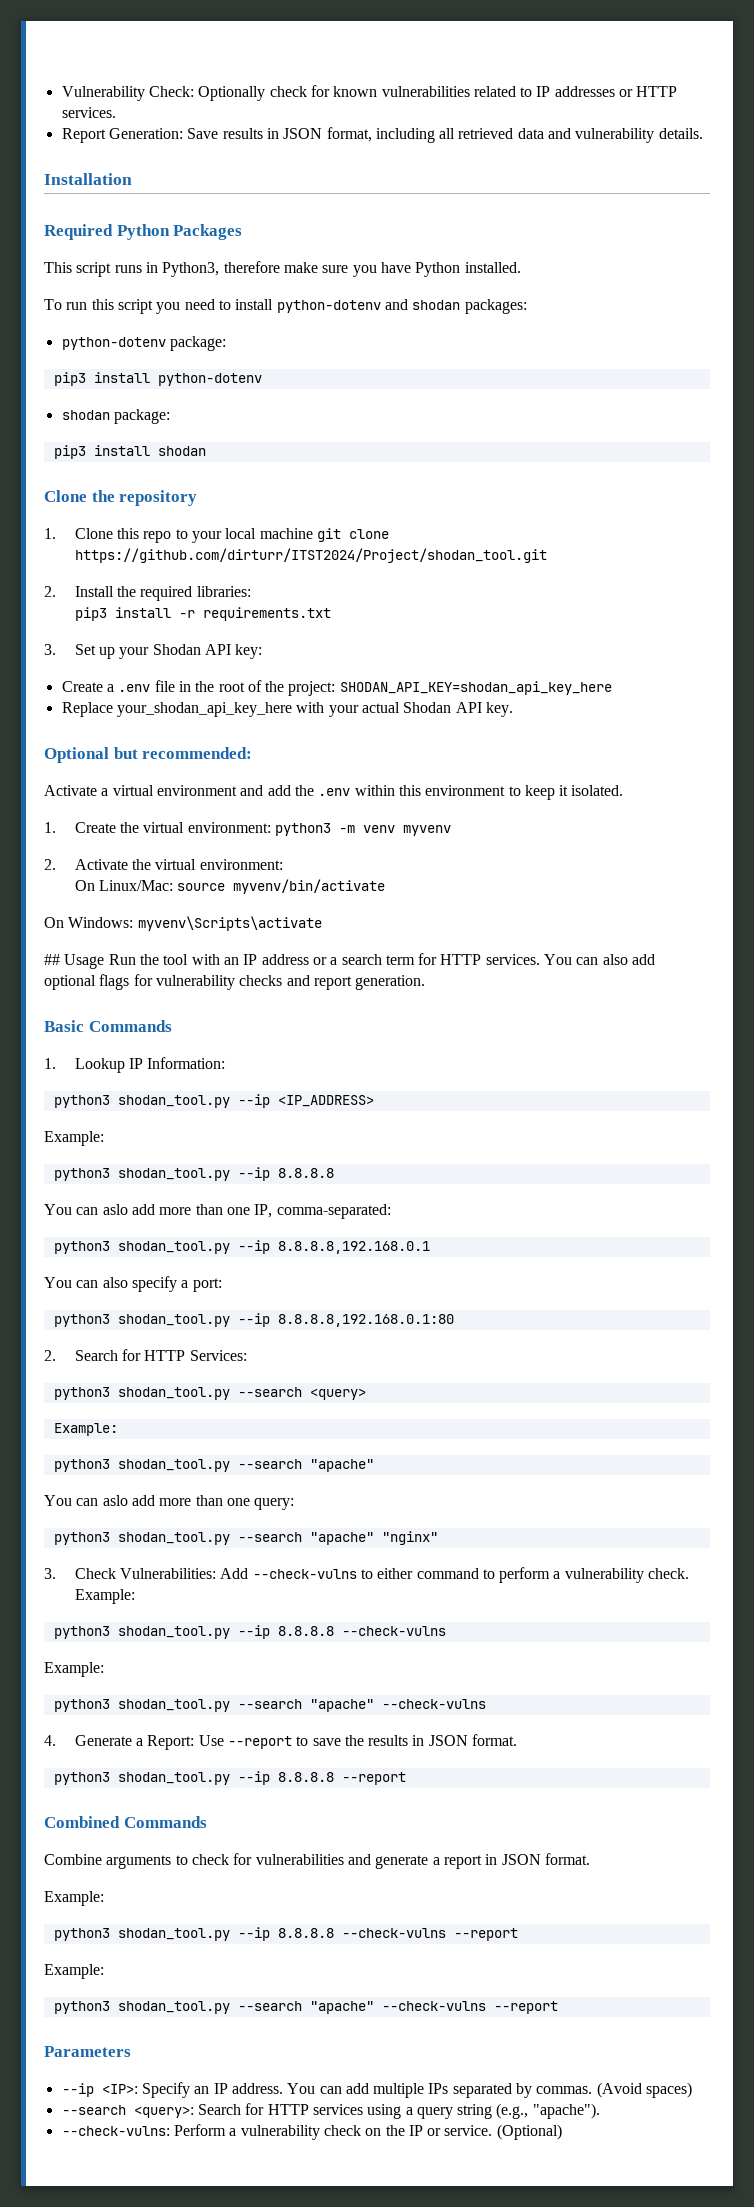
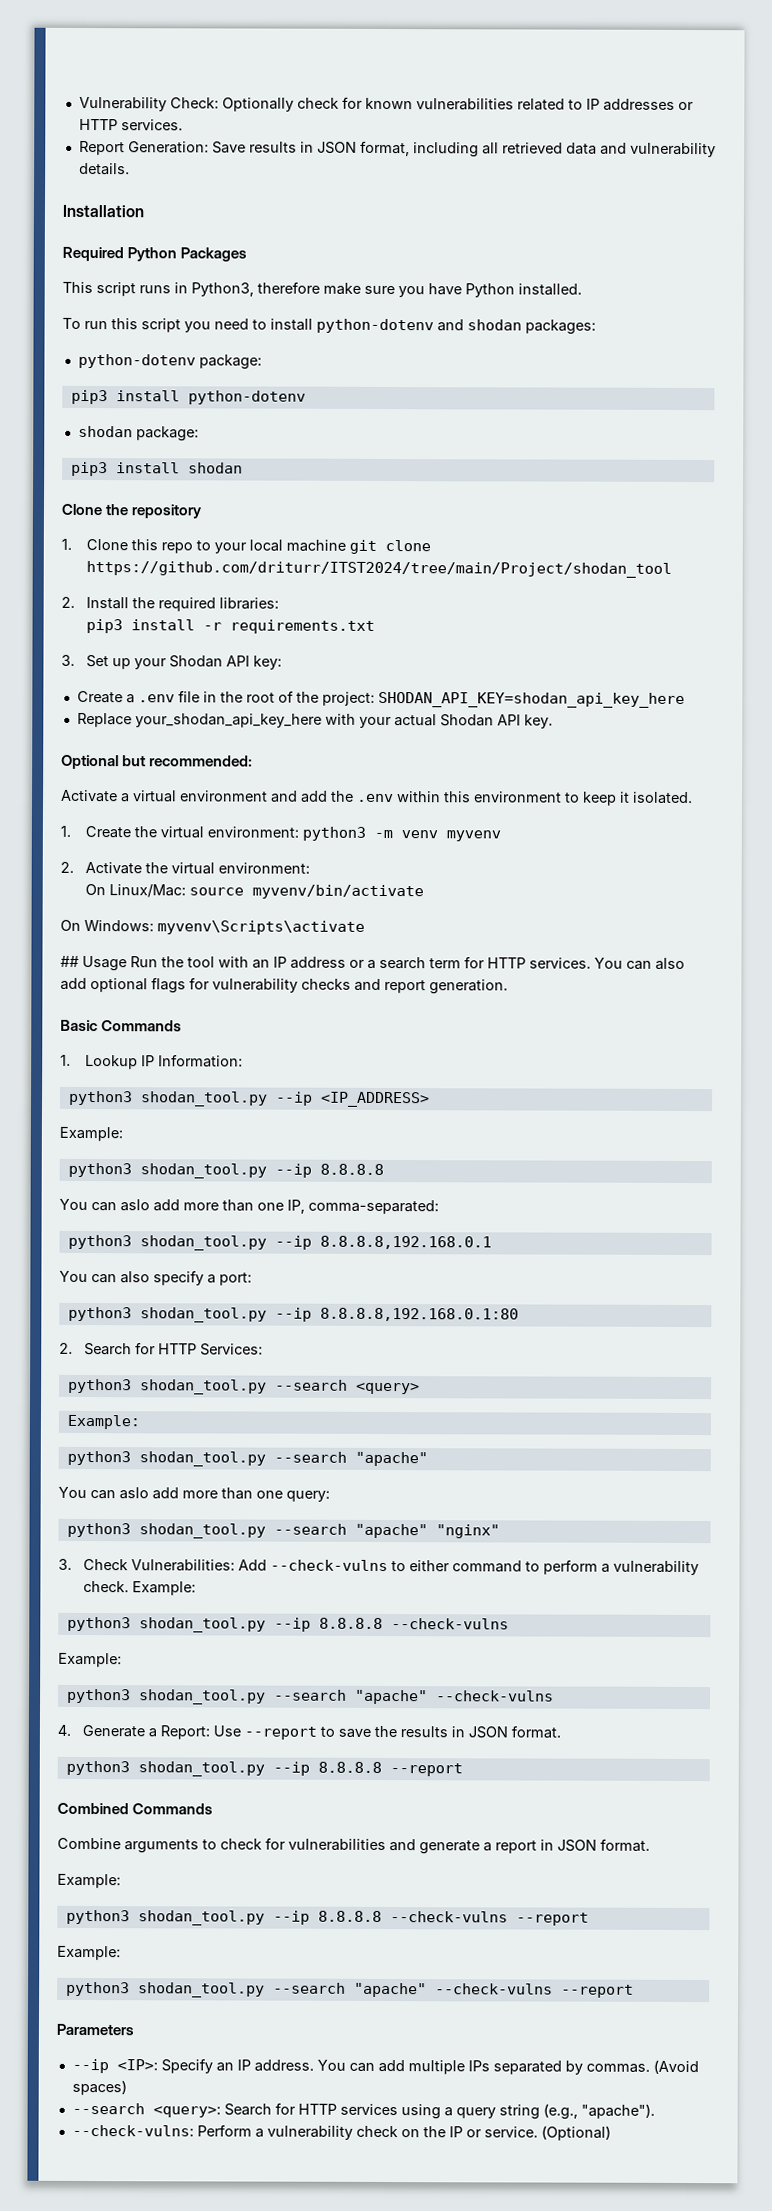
- 1. Clone this repo to your local machine git clone https://github.com/dirturr/ITST2024/Project/shodan_tool.git
+ 1. Clone this repo to your local machine git clone https://github.com/driturr/ITST2024/tree/main/Project/shodan_tool

